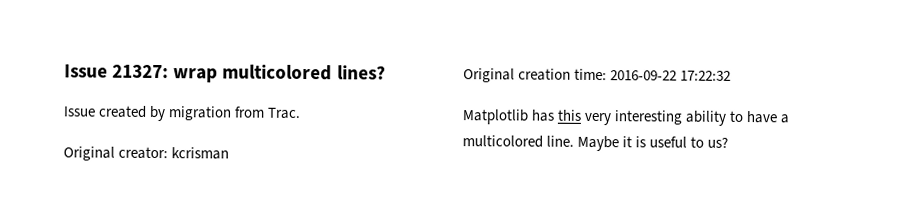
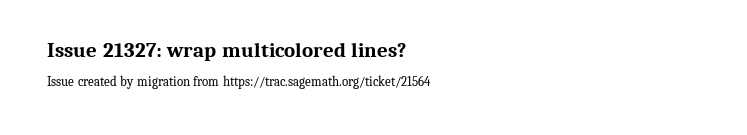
- Issue created by migration from Trac.
- Original creator: kcrisman
- Original creation time: 2016-09-22 17:22:32
- Matplotlib has this very interesting ability to have a multicolored line. Maybe it is useful to us?
+ Issue created by migration from https://trac.sagemath.org/ticket/21564

